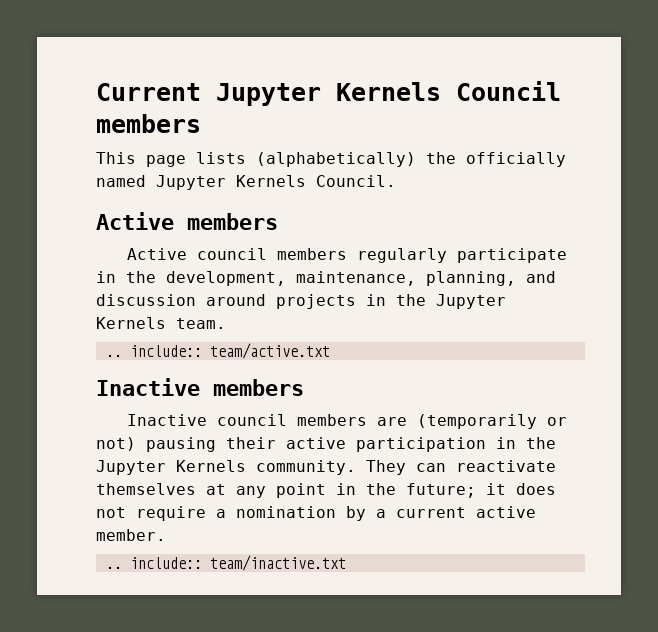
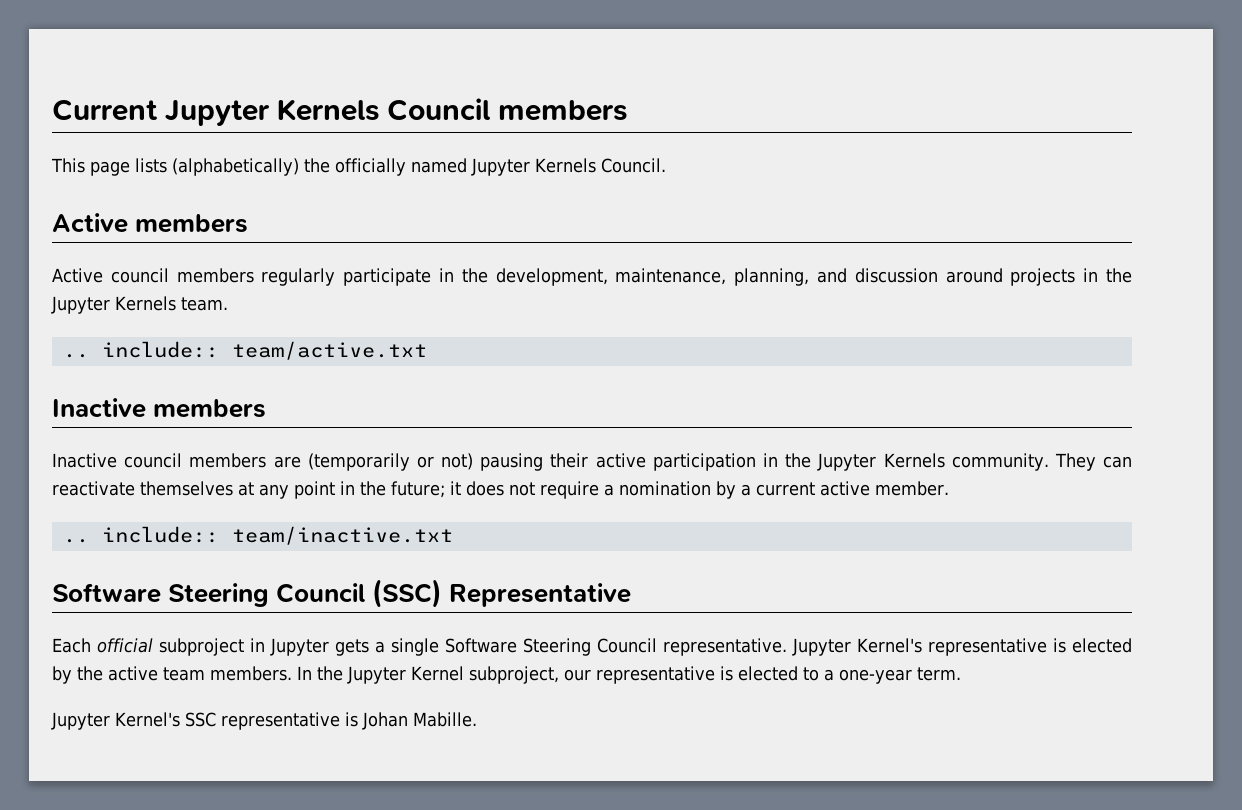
+ Software Steering Council (SSC) Representative
+ Each official subproject in Jupyter gets a single Software Steering Council representative. Jupyter Kernel's representative is elected by the active team members. In the Jupyter Kernel subproject, our representative is elected to a one-year term.
+ Jupyter Kernel's SSC representative is Johan Mabille.

